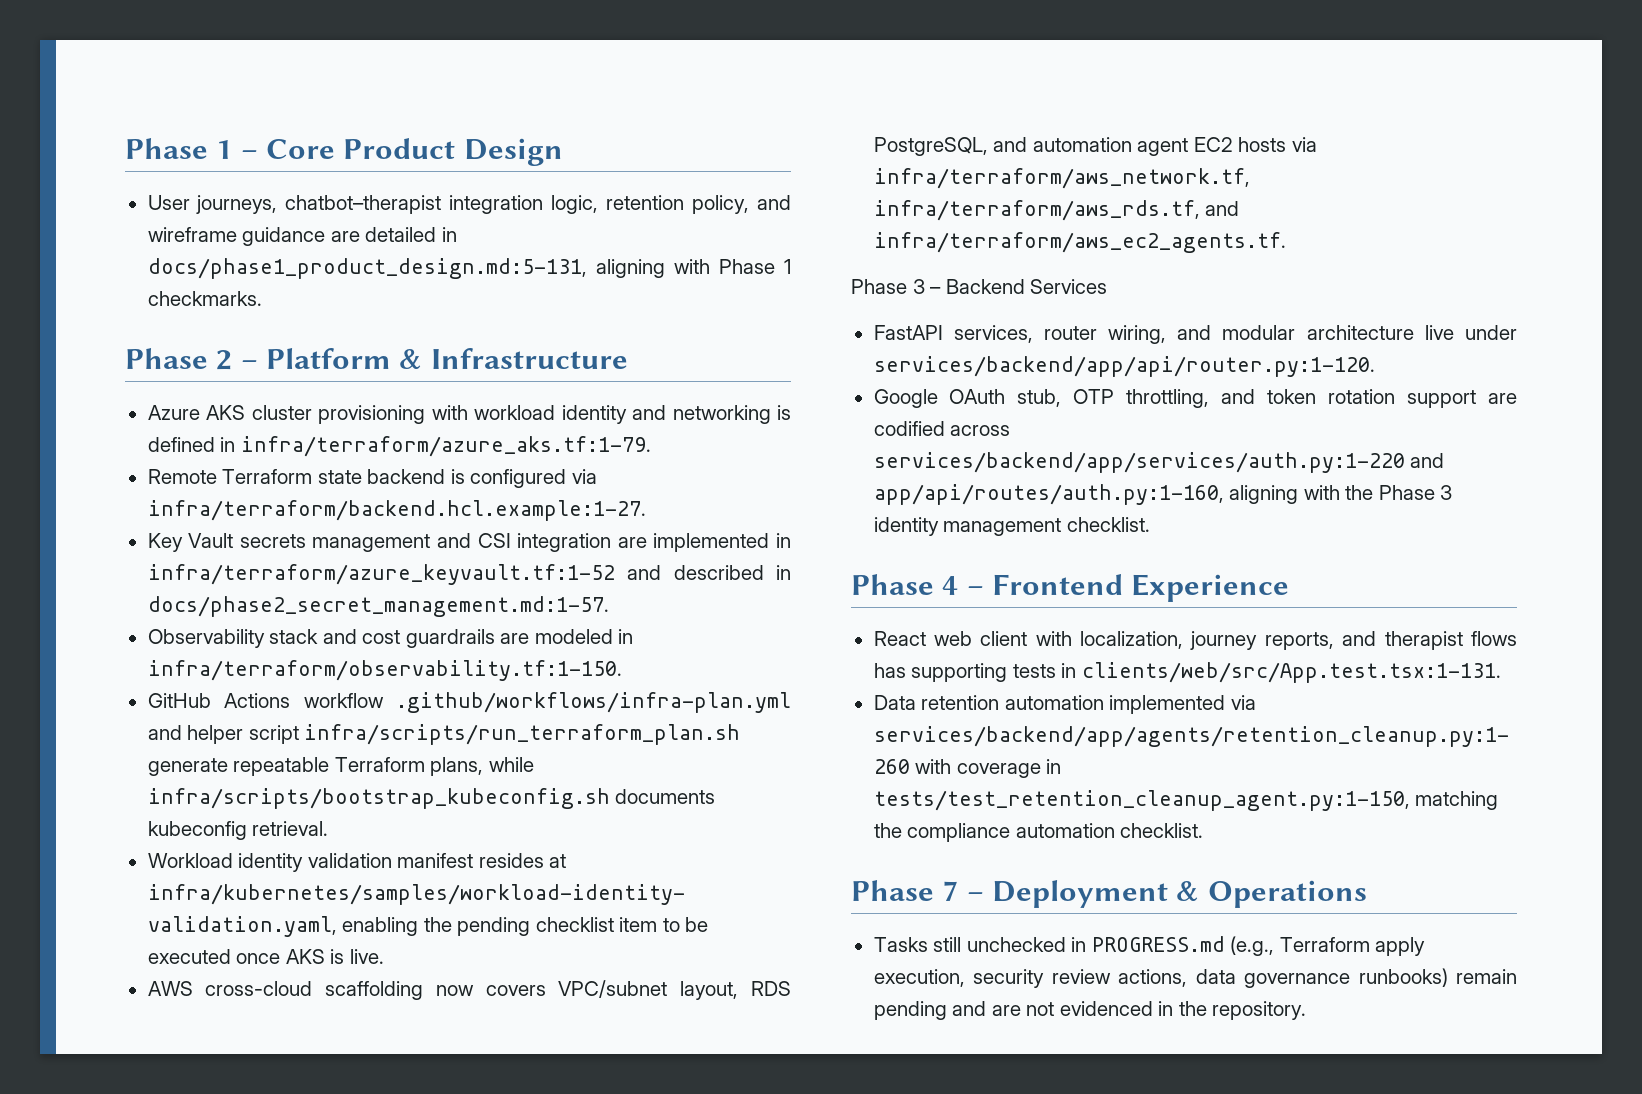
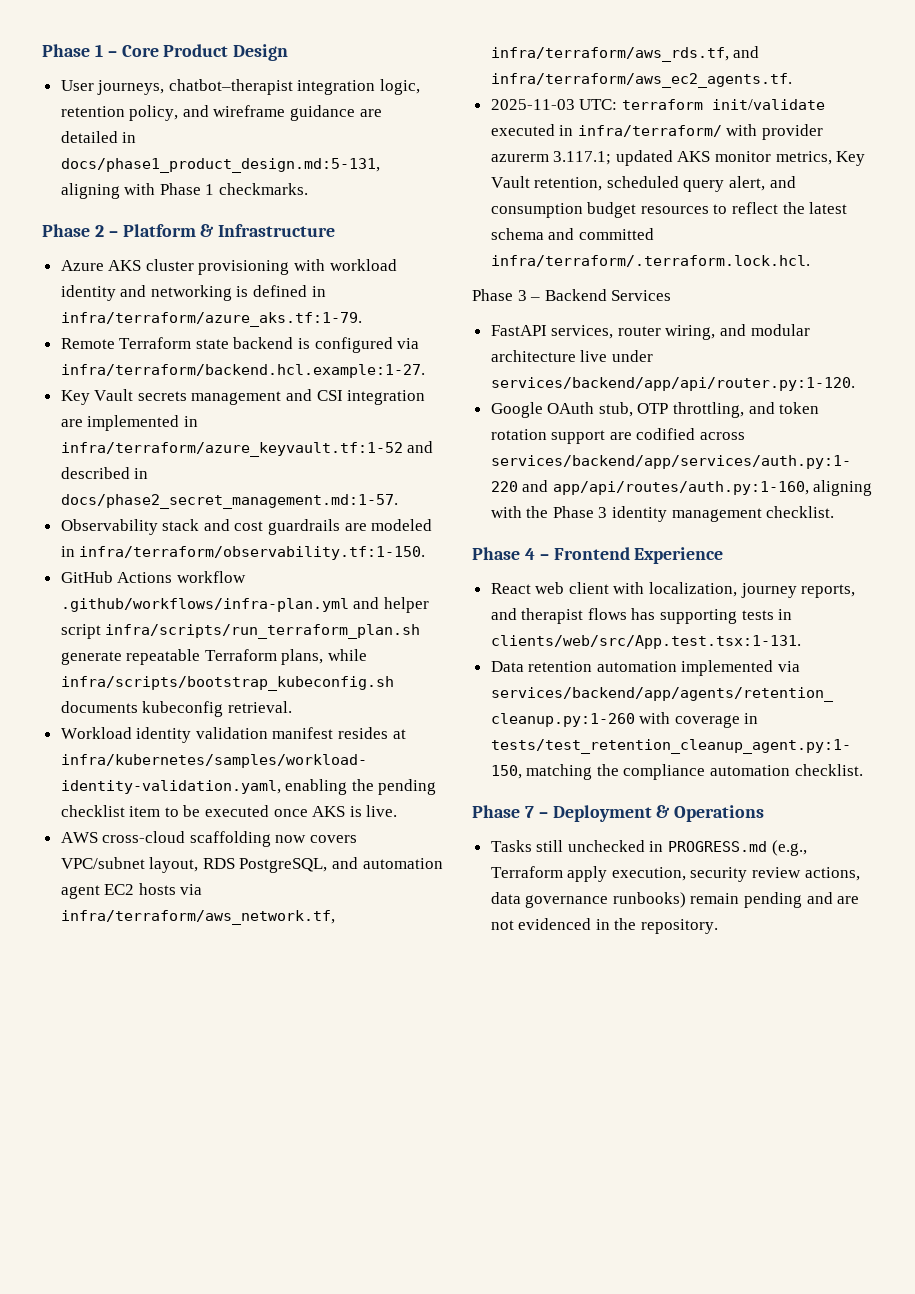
+ 2025-11-03 UTC: terraform init/validate executed in infra/terraform/ with provider azurerm 3.117.1; updated AKS monitor metrics, Key Vault retention, scheduled query alert, and consumption budget resources to reflect the latest schema and committed infra/terraform/.terraform.lock.hcl.

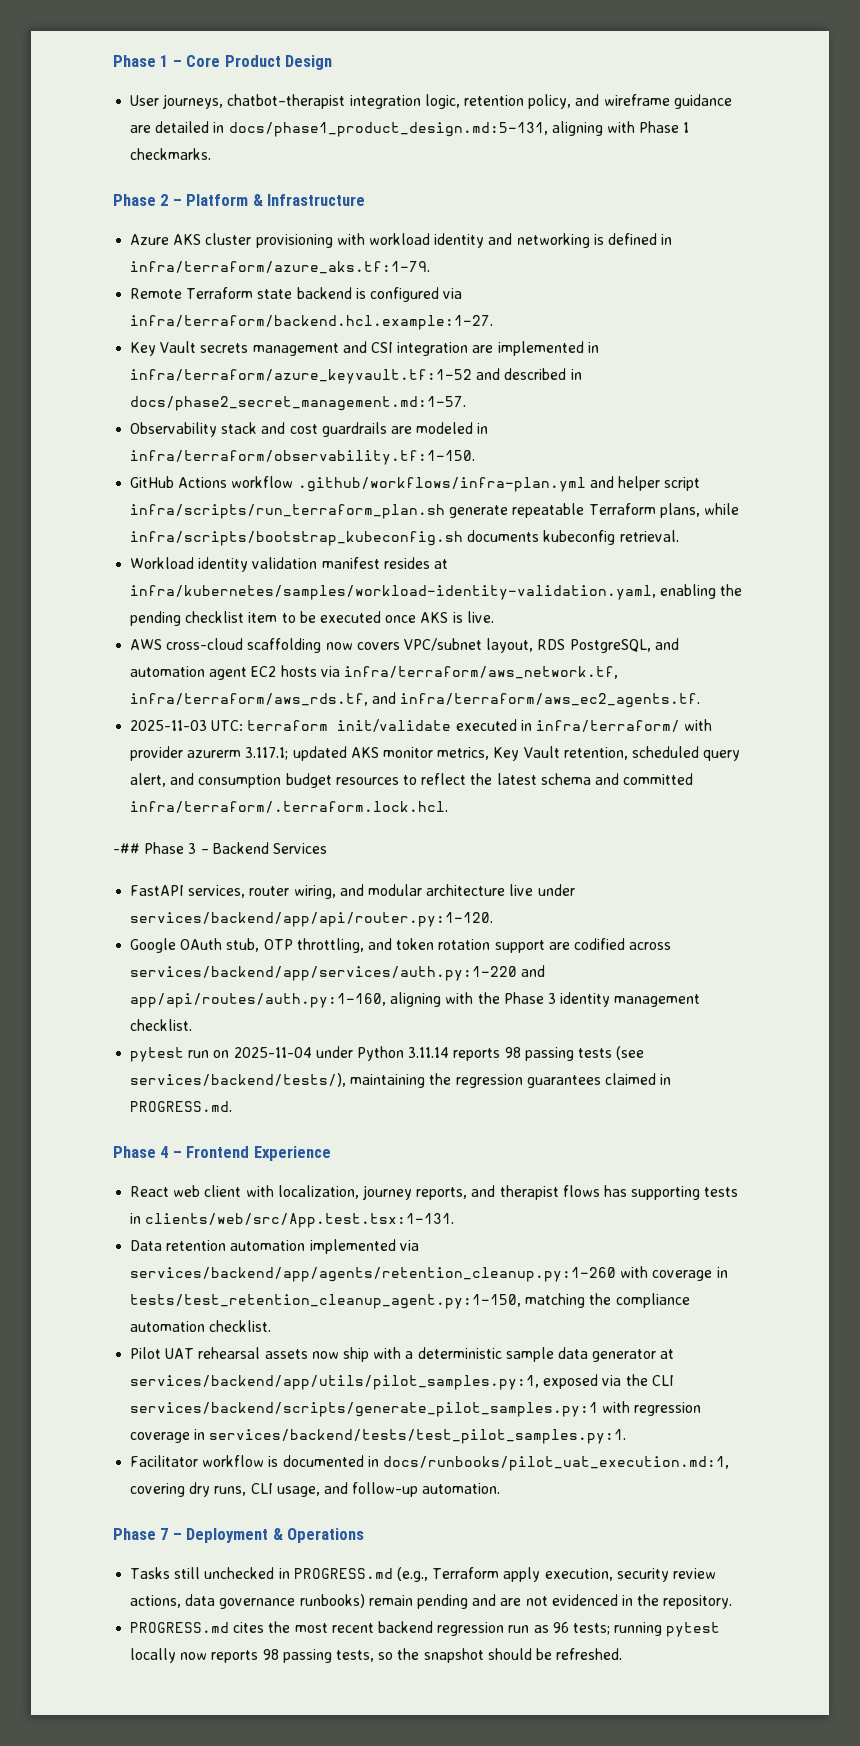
- Phase 3 – Backend Services
+ -## Phase 3 – Backend Services
+ pytest run on 2025-11-04 under Python 3.11.14 reports 98 passing tests (see services/backend/tests/), maintaining the regression guarantees claimed in PROGRESS.md.
+ Pilot UAT rehearsal assets now ship with a deterministic sample data generator at services/backend/app/utils/pilot_samples.py:1, exposed via the CLI services/backend/scripts/generate_pilot_samples.py:1 with regression coverage in services/backend/tests/test_pilot_samples.py:1.
+ Facilitator workflow is documented in docs/runbooks/pilot_uat_execution.md:1, covering dry runs, CLI usage, and follow-up automation.
+ PROGRESS.md cites the most recent backend regression run as 96 tests; running pytest locally now reports 98 passing tests, so the snapshot should be refreshed.

